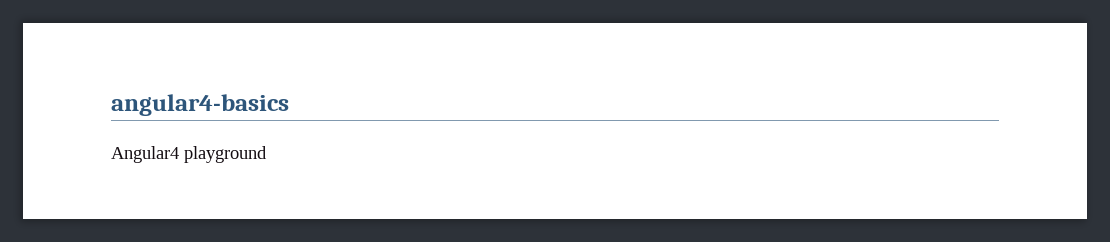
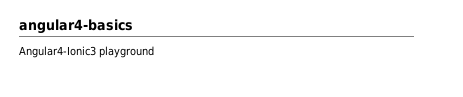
- Angular4 playground
+ Angular4-Ionic3 playground

